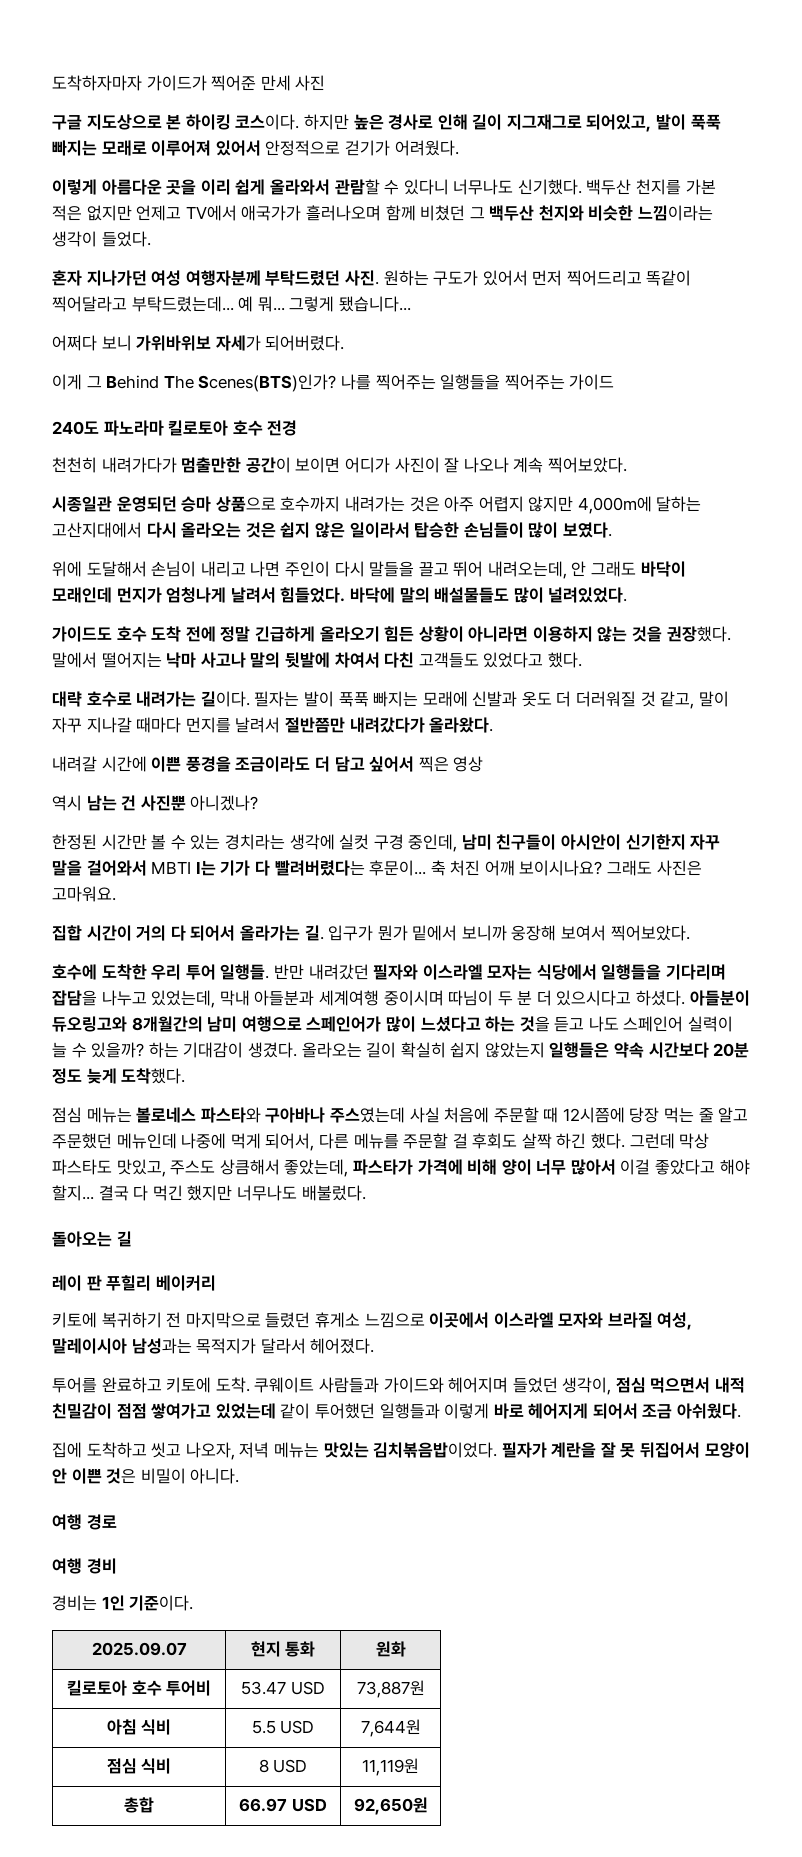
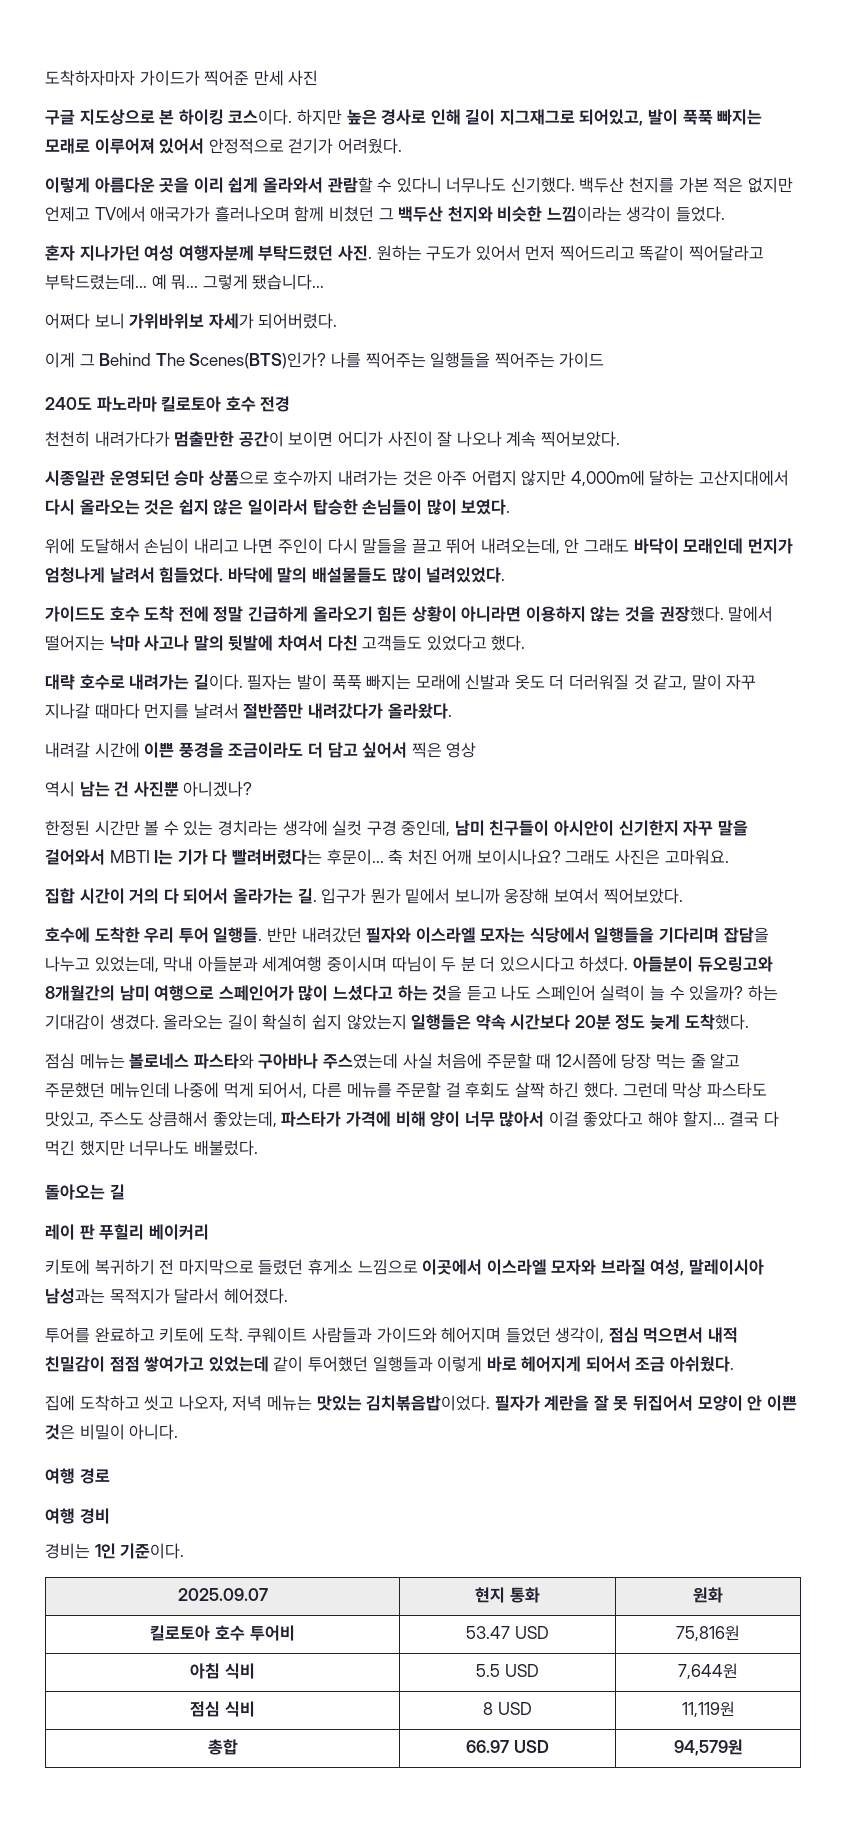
- 킬로토아 호수 투어비 | 53.47 USD | 73,887원
+ 킬로토아 호수 투어비 | 53.47 USD | 75,816원
- 총합 | 66.97 USD | 92,650원
+ 총합 | 66.97 USD | 94,579원

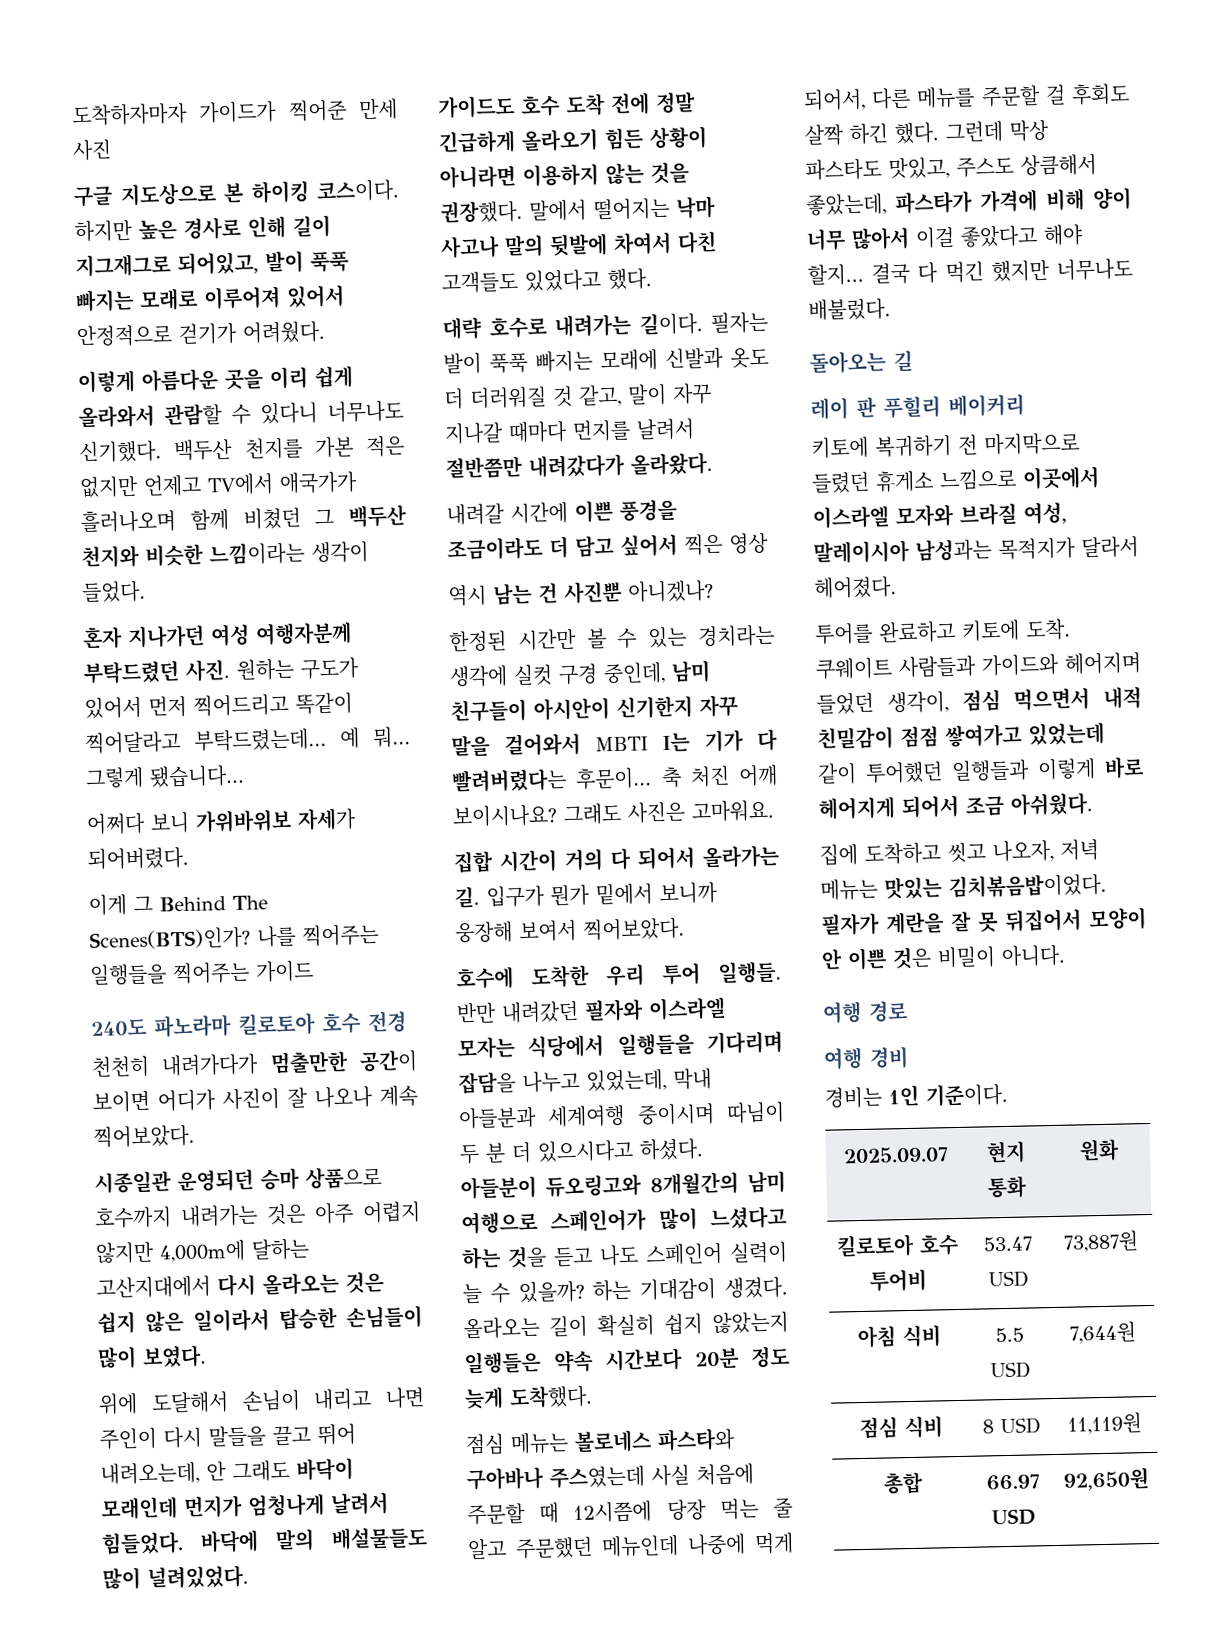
- 킬로토아 호수 투어비 | 53.47 USD | 75,816원
+ 킬로토아 호수 투어비 | 53.47 USD | 73,887원
- 총합 | 66.97 USD | 94,579원
+ 총합 | 66.97 USD | 92,650원

